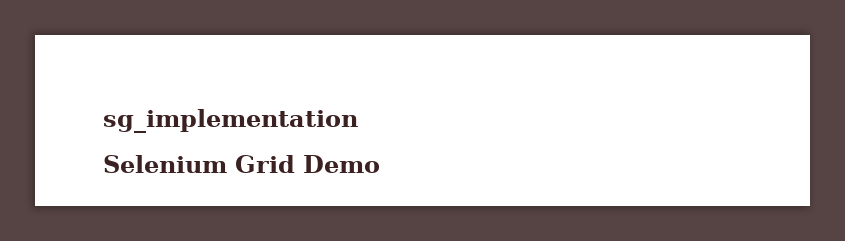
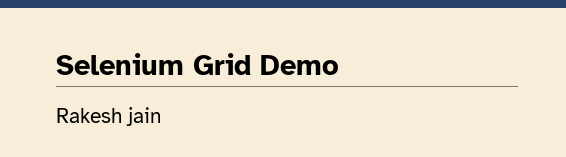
- sg_implementation
+ Rakesh jain

